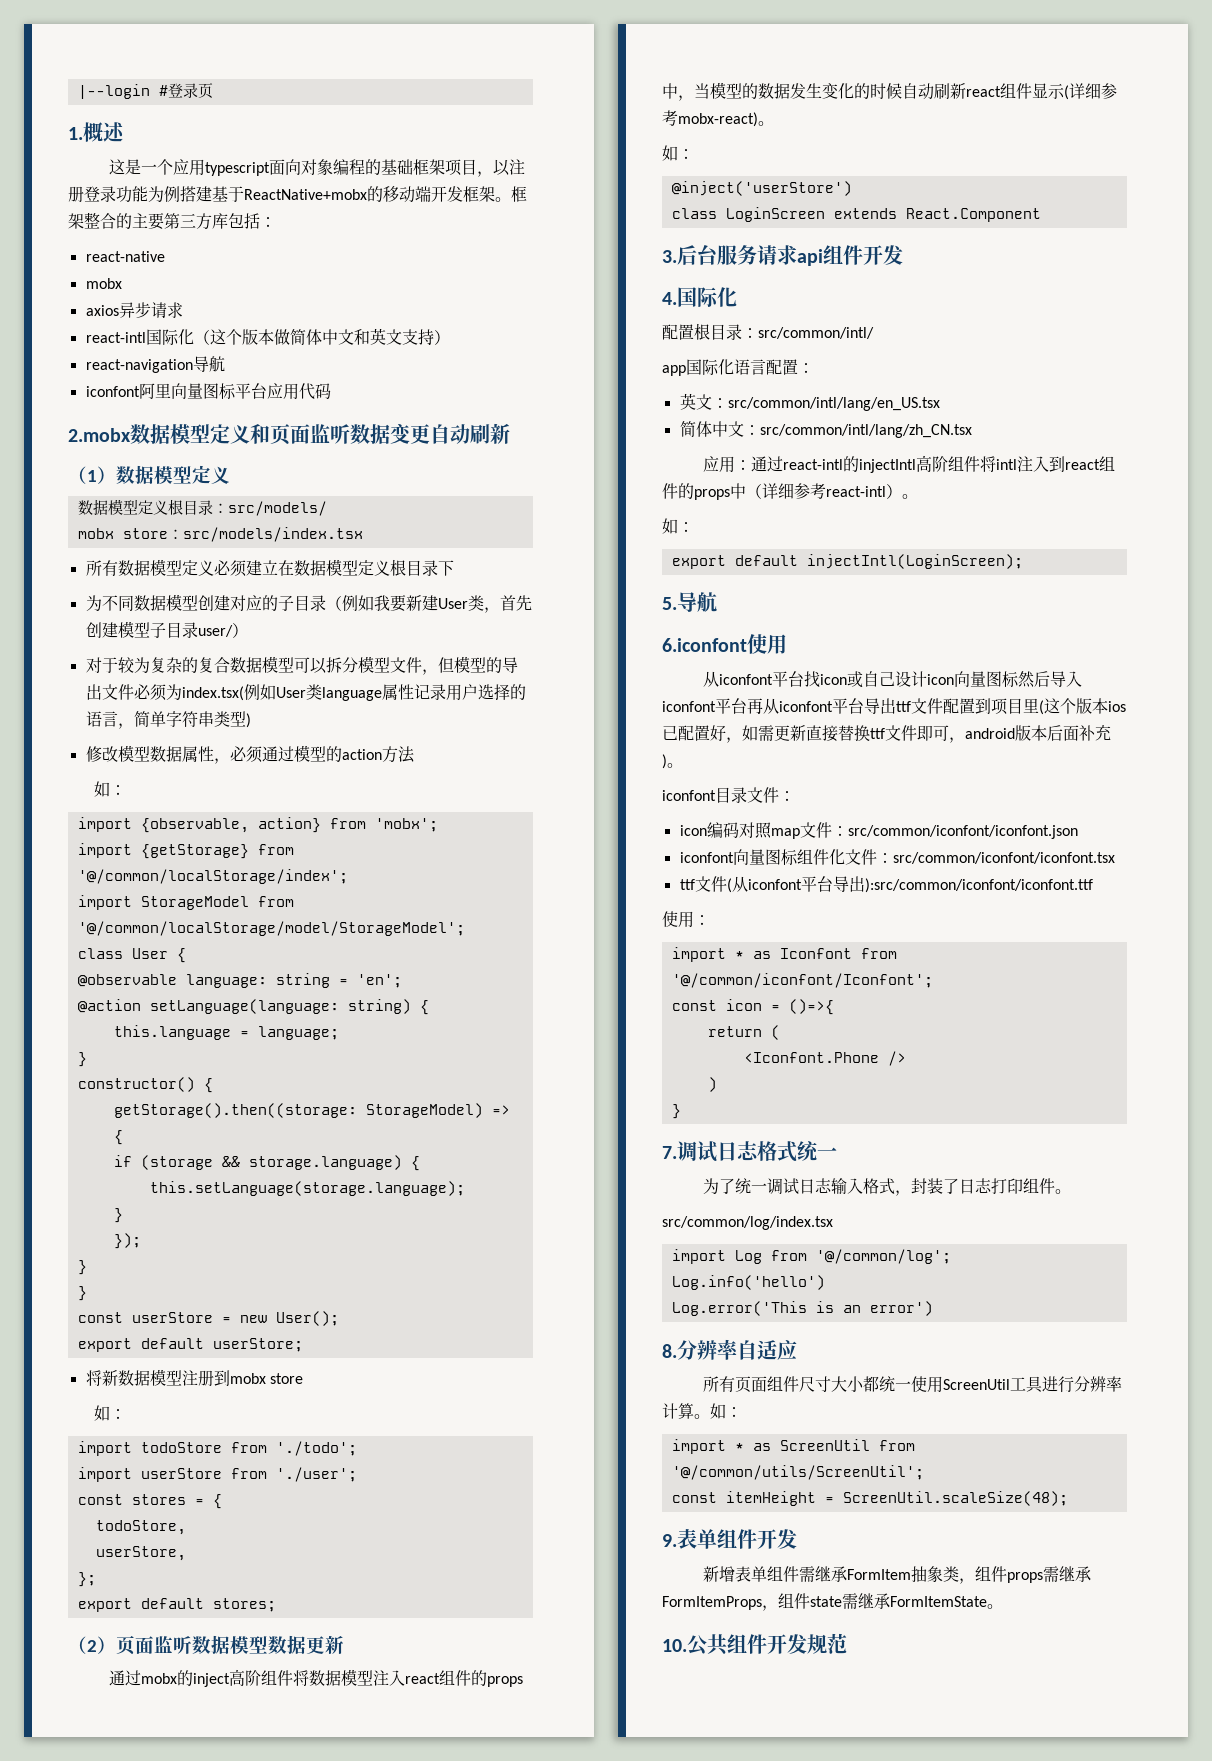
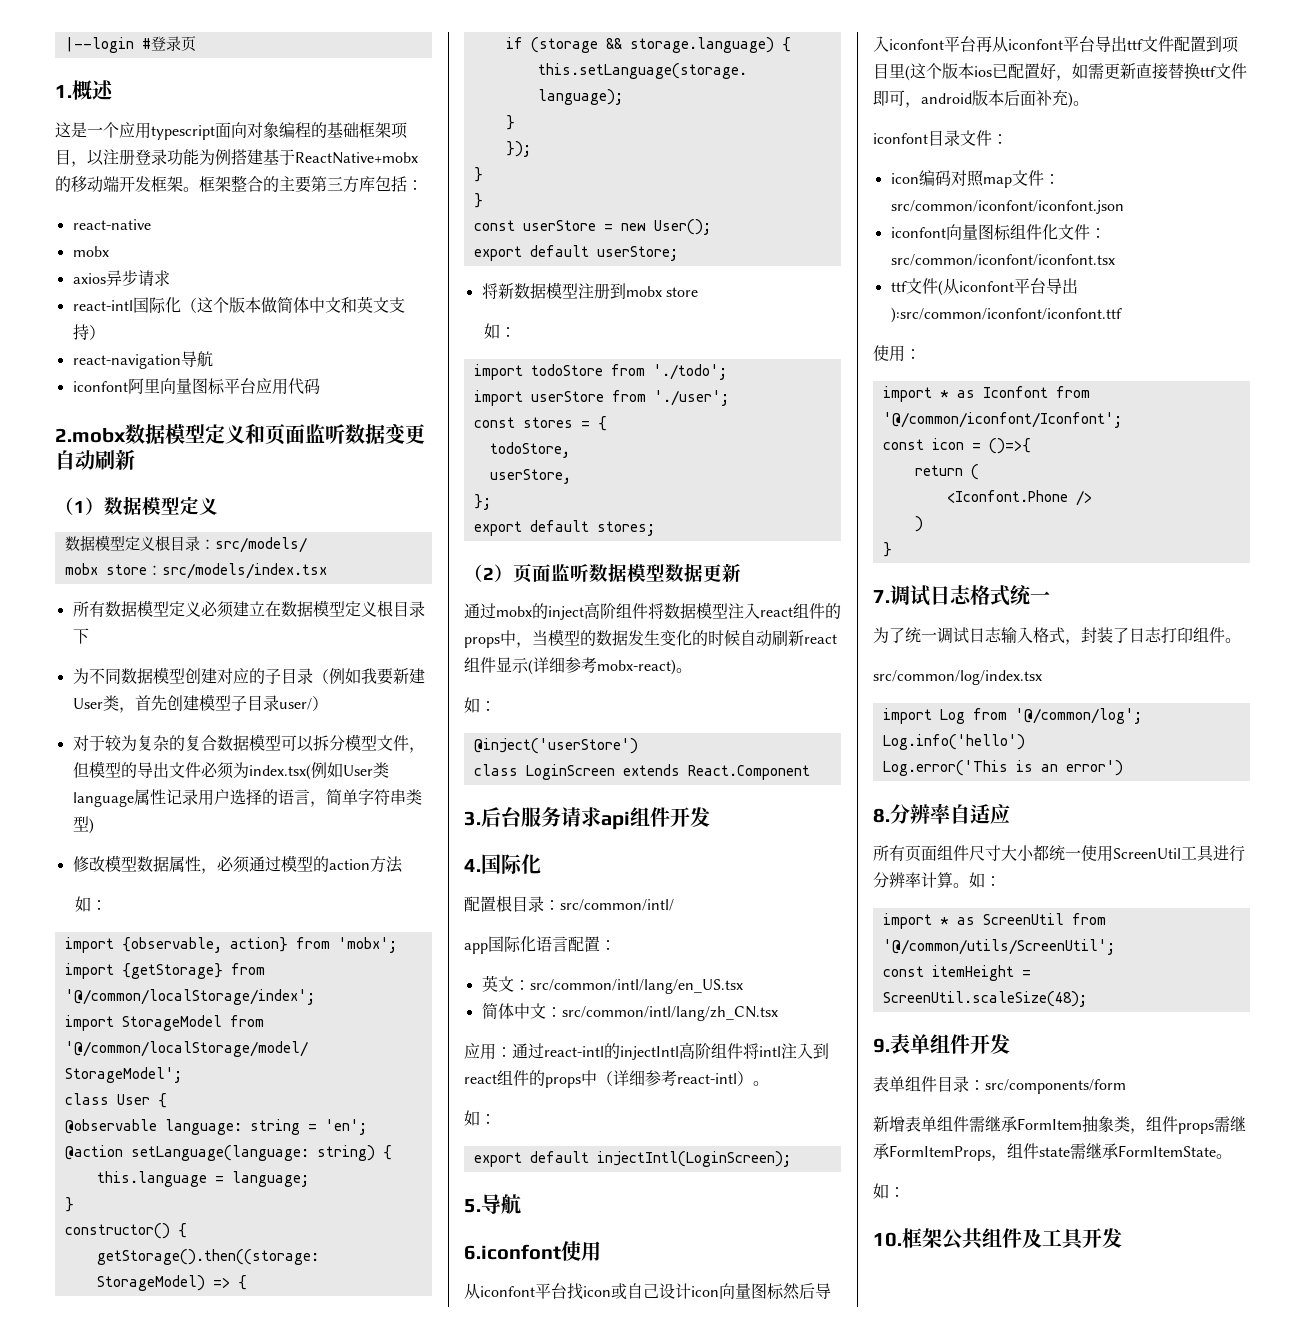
+ 表单组件目录：src/components/form
  新增表单组件需继承FormItem抽象类，组件props需继承FormItemProps，组件state需继承FormItemState。
+ 如：
- 10.公共组件开发规范
+ 10.框架公共组件及工具开发

